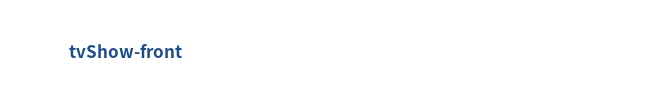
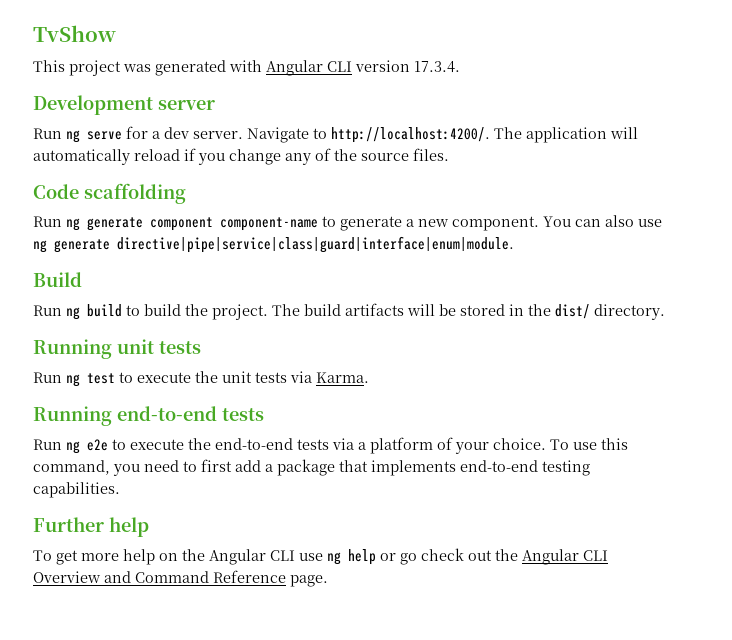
- tvShow-front
+ TvShow
+ This project was generated with Angular CLI version 17.3.4.
+ Development server
+ Run ng serve for a dev server. Navigate to http://localhost:4200/. The application will automatically reload if you change any of the source files.
+ Code scaffolding
+ Run ng generate component component-name to generate a new component. You can also use ng generate directive|pipe|service|class|guard|interface|enum|module.
+ Build
+ Run ng build to build the project. The build artifacts will be stored in the dist/ directory.
+ Running unit tests
+ Run ng test to execute the unit tests via Karma.
+ Running end-to-end tests
+ Run ng e2e to execute the end-to-end tests via a platform of your choice. To use this command, you need to first add a package that implements end-to-end testing capabilities.
+ Further help
+ To get more help on the Angular CLI use ng help or go check out the Angular CLI Overview and Command Reference page.

